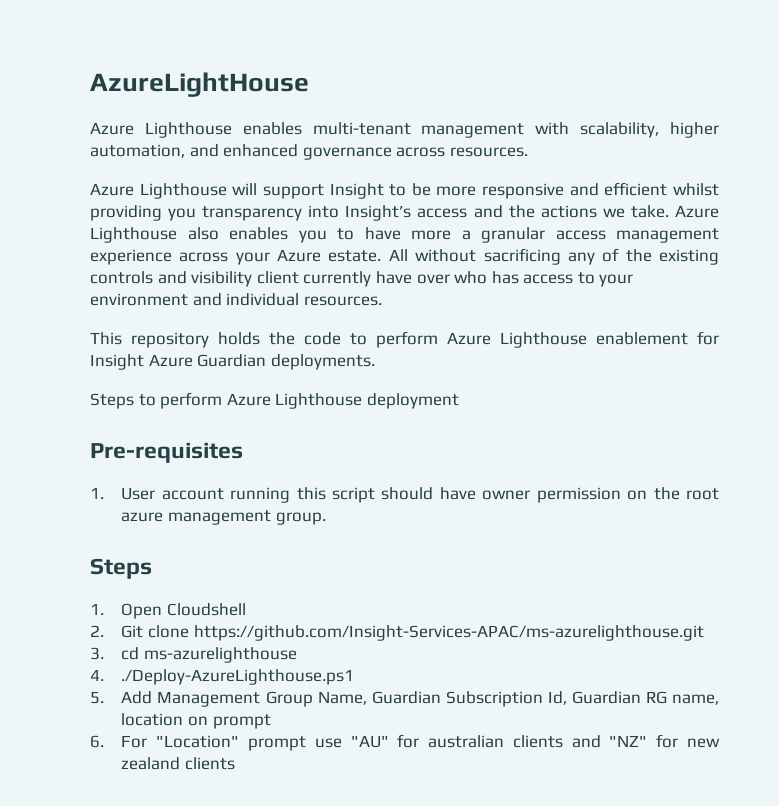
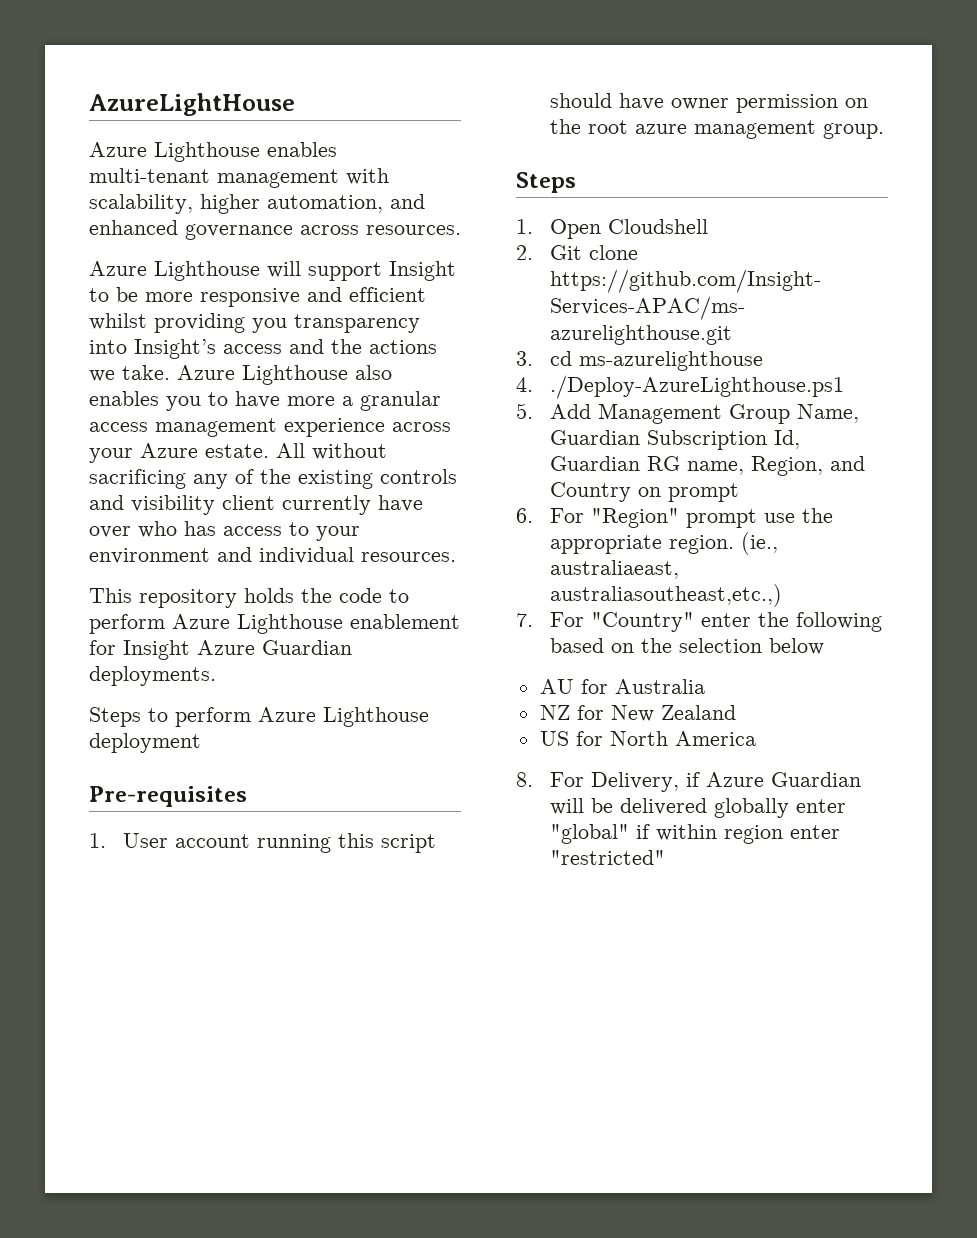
- 5. Add Management Group Name, Guardian Subscription Id, Guardian RG name, location on prompt
+ 5. Add Management Group Name, Guardian Subscription Id, Guardian RG name, Region, and Country on prompt
- 6. For "Location" prompt use "AU" for australian clients and "NZ" for new zealand clients
+ 6. For "Region" prompt use the appropriate region. (ie., australiaeast, australiasoutheast,etc.,)
+ 7. For "Country" enter the following based on the selection below
+ AU for Australia
+ NZ for New Zealand
+ US for North America
+ 8. For Delivery, if Azure Guardian will be delivered globally enter "global" if within region enter "restricted"

